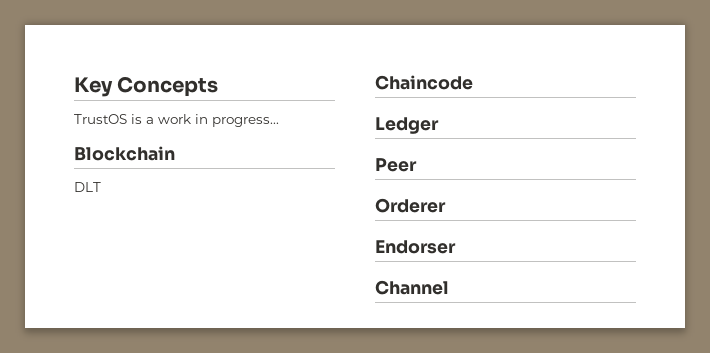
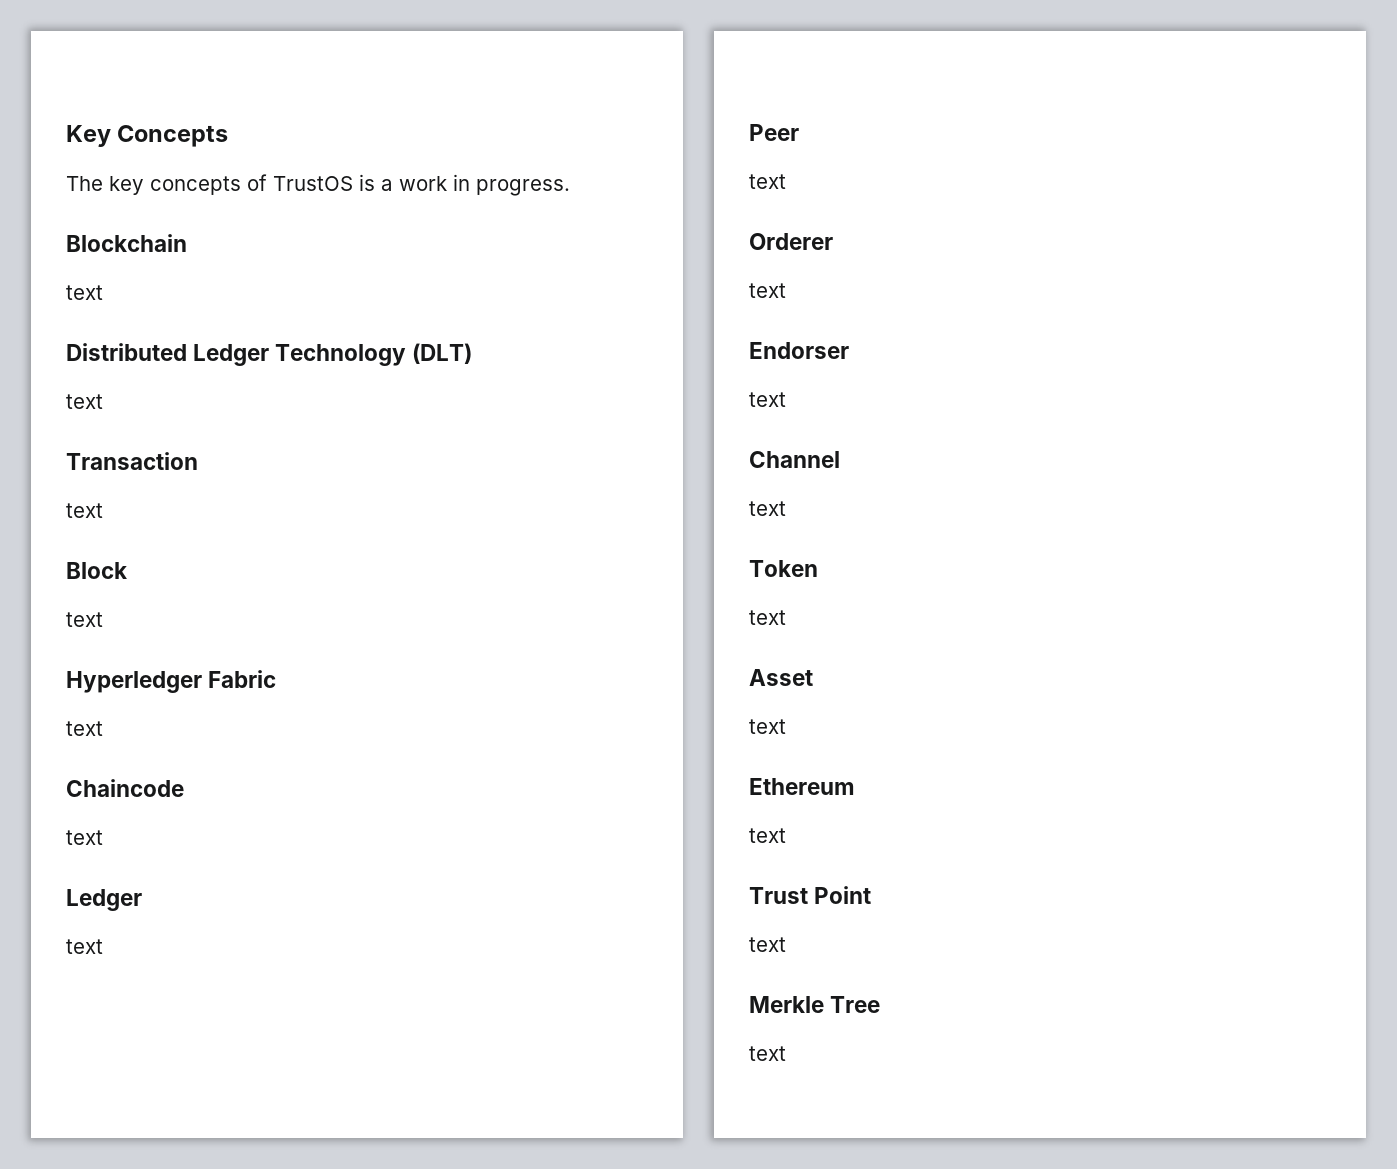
- TrustOS is a work in progress...
+ The key concepts of TrustOS is a work in progress.
  Blockchain
- DLT
+ text
+ Distributed Ledger Technology (DLT)
+ text
+ Transaction
+ text
+ Block
+ text
+ Hyperledger Fabric
+ text
  Chaincode
+ text
  Ledger
+ text
  Peer
+ text
  Orderer
+ text
  Endorser
+ text
  Channel
+ text
+ Token
+ text
+ Asset
+ text
+ Ethereum
+ text
+ Trust Point
+ text
+ Merkle Tree
+ text

